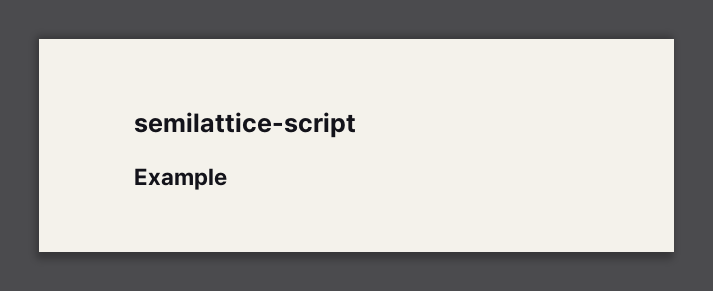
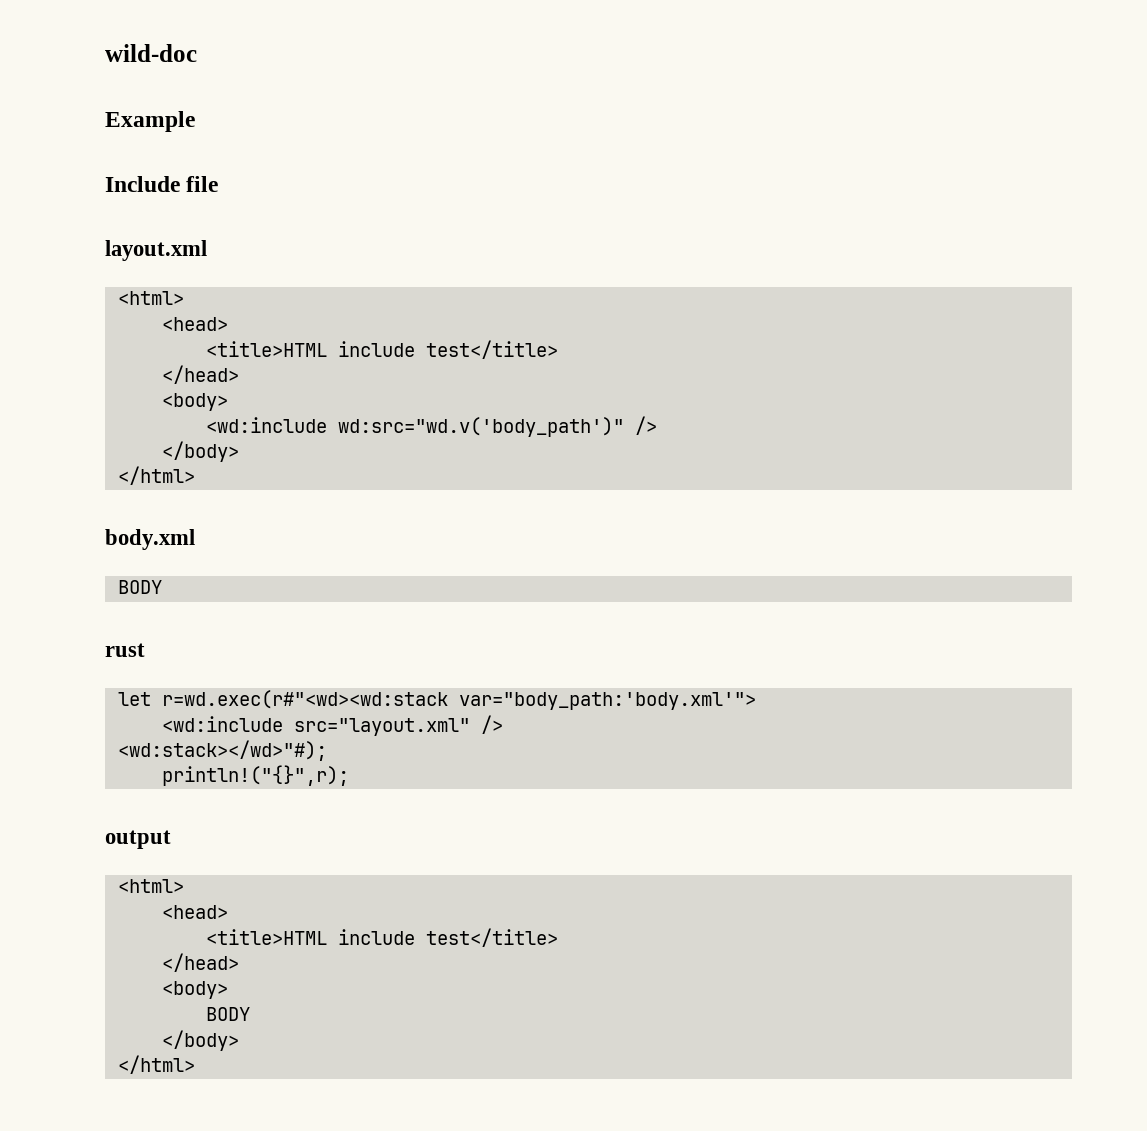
- semilattice-script
+ wild-doc
+ Include file
+ layout.xml
+ <html>
+ <head>
+ <title>HTML include test</title>
+ </head>
+ <body>
+ <wd:include wd:src="wd.v('body_path')" />
+ </body>
+ </html>
+ body.xml
+ BODY
+ rust
+ let r=wd.exec(r#"<wd><wd:stack var="body_path:'body.xml'">
+ <wd:include src="layout.xml" />
+ <wd:stack></wd>"#);
+ println!("{}",r);
+ output
+ <html>
+ <head>
+ <title>HTML include test</title>
+ </head>
+ <body>
+ BODY
+ </body>
+ </html>

